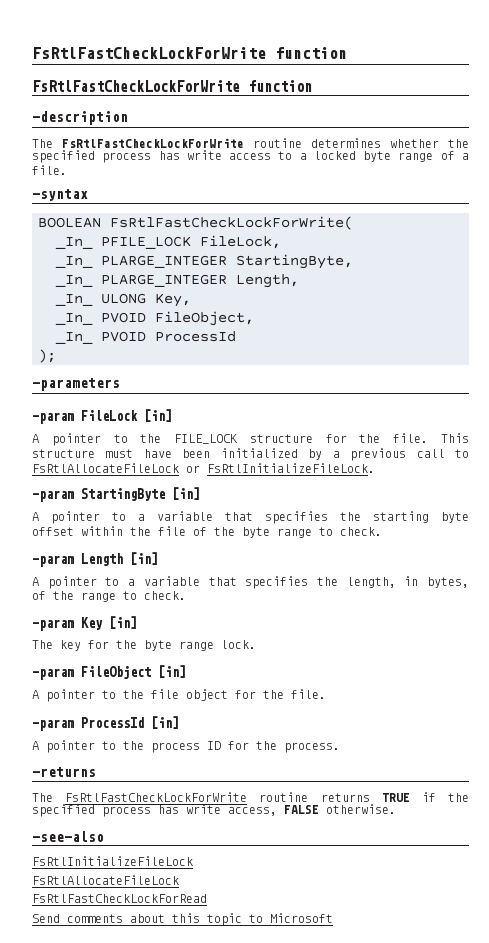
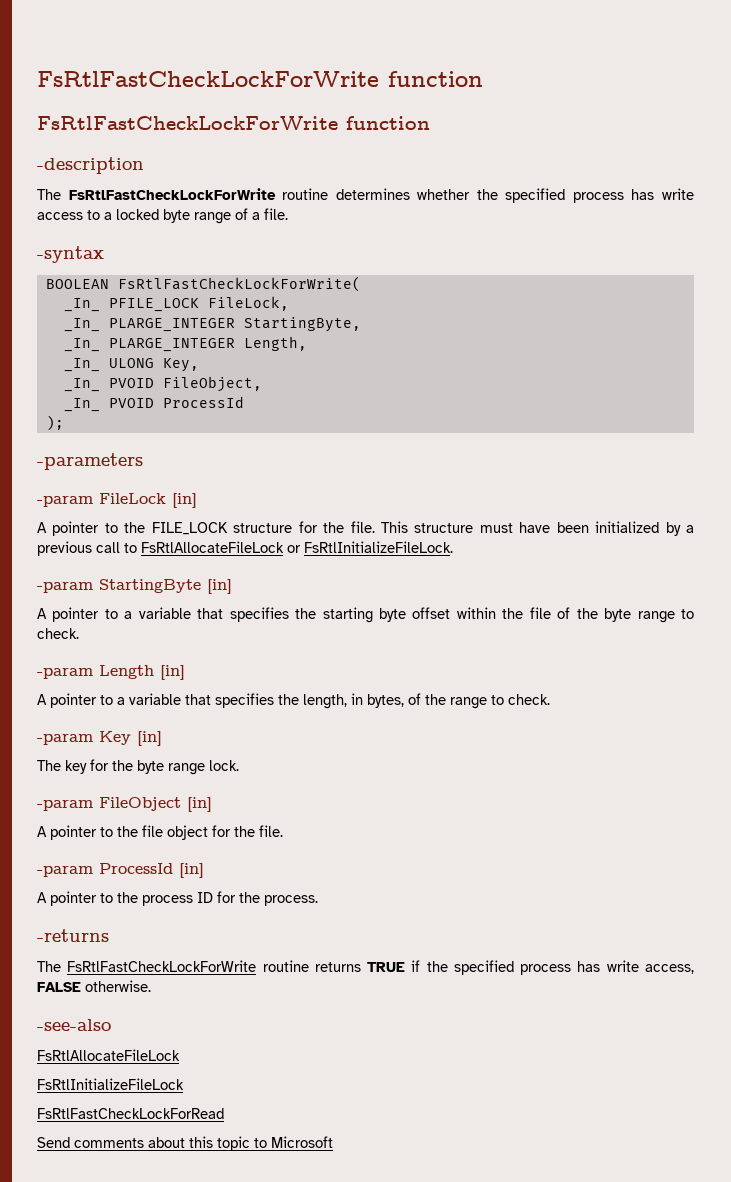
  -see-also
+ FsRtlAllocateFileLock
  FsRtlInitializeFileLock
- FsRtlAllocateFileLock

